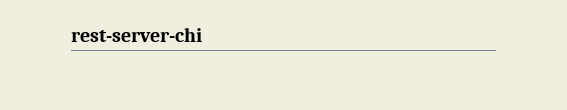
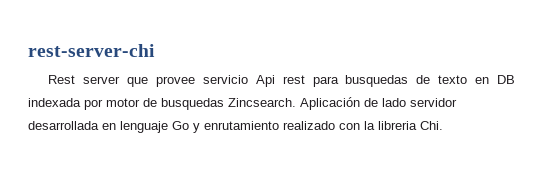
+ Rest server que provee servicio Api rest para busquedas de texto en DB indexada por motor de busquedas Zincsearch. Aplicación de lado servidor desarrollada en lenguaje Go y enrutamiento realizado con la libreria Chi.

